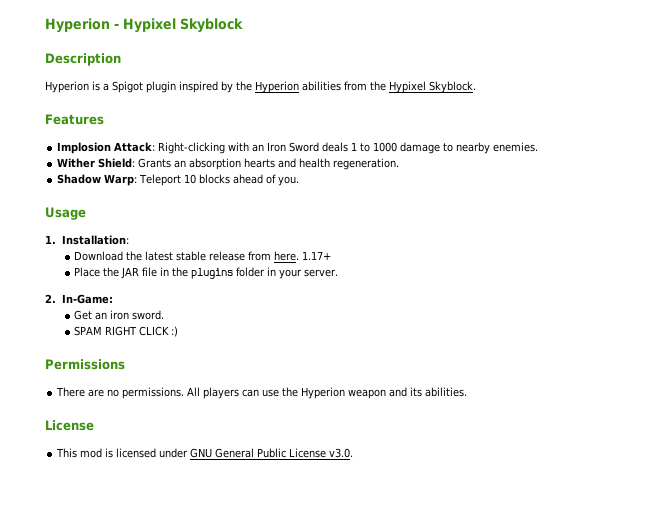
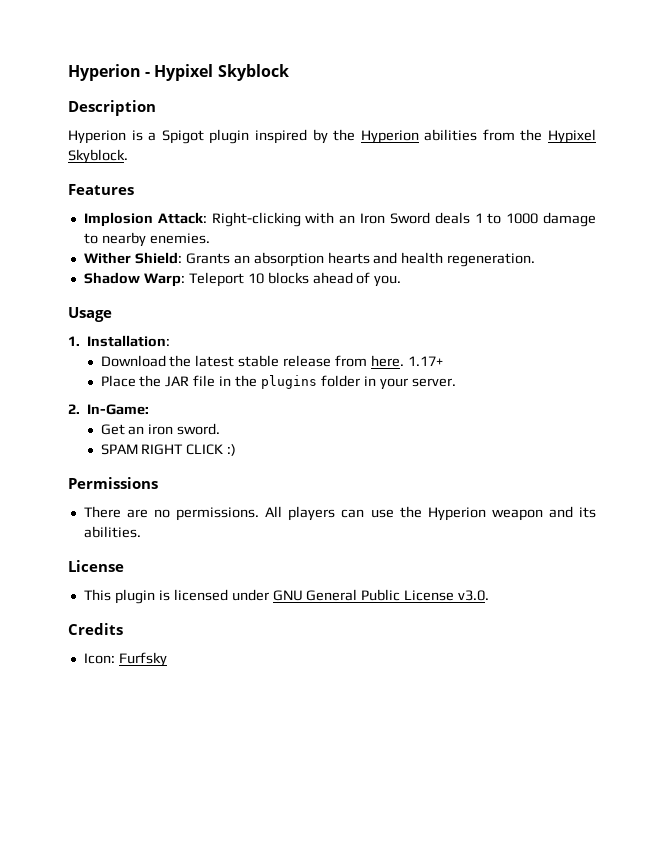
- This mod is licensed under GNU General Public License v3.0.
+ This plugin is licensed under GNU General Public License v3.0.
+ Credits
+ Icon: Furfsky

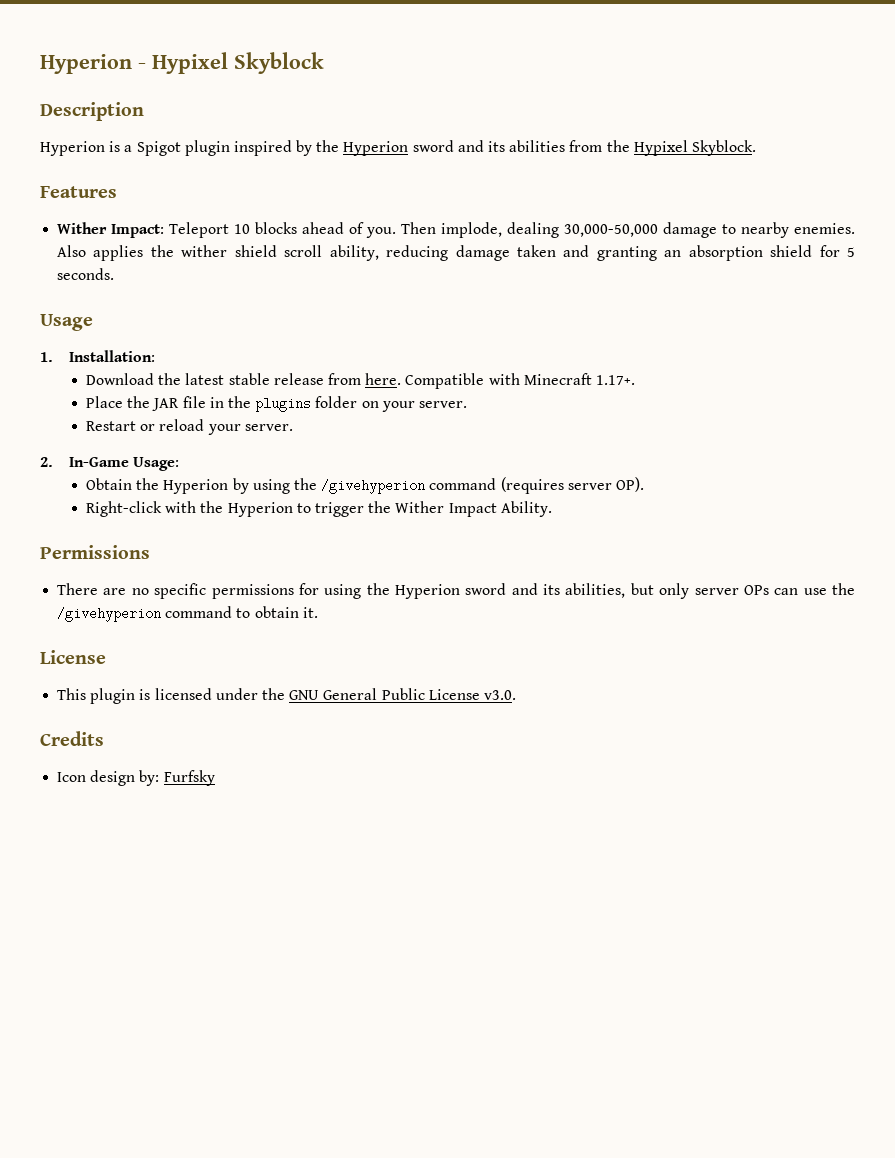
- Hyperion is a Spigot plugin inspired by the Hyperion abilities from the Hypixel Skyblock.
+ Hyperion is a Spigot plugin inspired by the Hyperion sword and its abilities from the Hypixel Skyblock.
- Implosion Attack: Right-clicking with an Iron Sword deals 1 to 1000 damage to nearby enemies.
- Wither Shield: Grants an absorption hearts and health regeneration.
- Shadow Warp: Teleport 10 blocks ahead of you.
+ Wither Impact: Teleport 10 blocks ahead of you. Then implode, dealing 30,000-50,000 damage to nearby enemies. Also applies the wither shield scroll ability, reducing damage taken and granting an absorption shield for 5 seconds.
- 1.17+
+ Compatible with Minecraft 1.17+.
- Place the JAR file in the plugins folder in your server.
- 2. In-Game:
- Get an iron sword.
- SPAM RIGHT CLICK :)
+ Place the JAR file in the plugins folder on your server.
+ Restart or reload your server.
+ 2. In-Game Usage:
+ Obtain the Hyperion by using the /givehyperion command (requires server OP).
+ Right-click with the Hyperion to trigger the Wither Impact Ability.
  Permissions
- There are no permissions. All players can use the Hyperion weapon and its abilities.
+ There are no specific permissions for using the Hyperion sword and its abilities, but only server OPs can use the /givehyperion command to obtain it.
- This plugin is licensed under GNU General Public License v3.0.
+ This plugin is licensed under the GNU General Public License v3.0.
- Icon: Furfsky
+ Icon design by: Furfsky

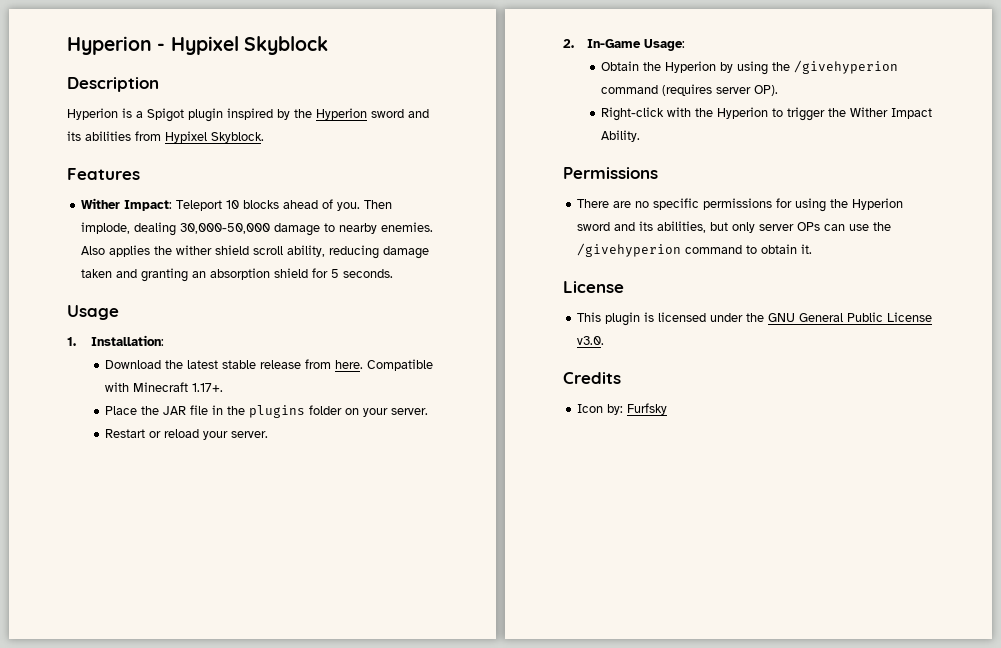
- Hyperion is a Spigot plugin inspired by the Hyperion sword and its abilities from the Hypixel Skyblock.
+ Hyperion is a Spigot plugin inspired by the Hyperion sword and its abilities from Hypixel Skyblock.
- Icon design by: Furfsky
+ Icon by: Furfsky

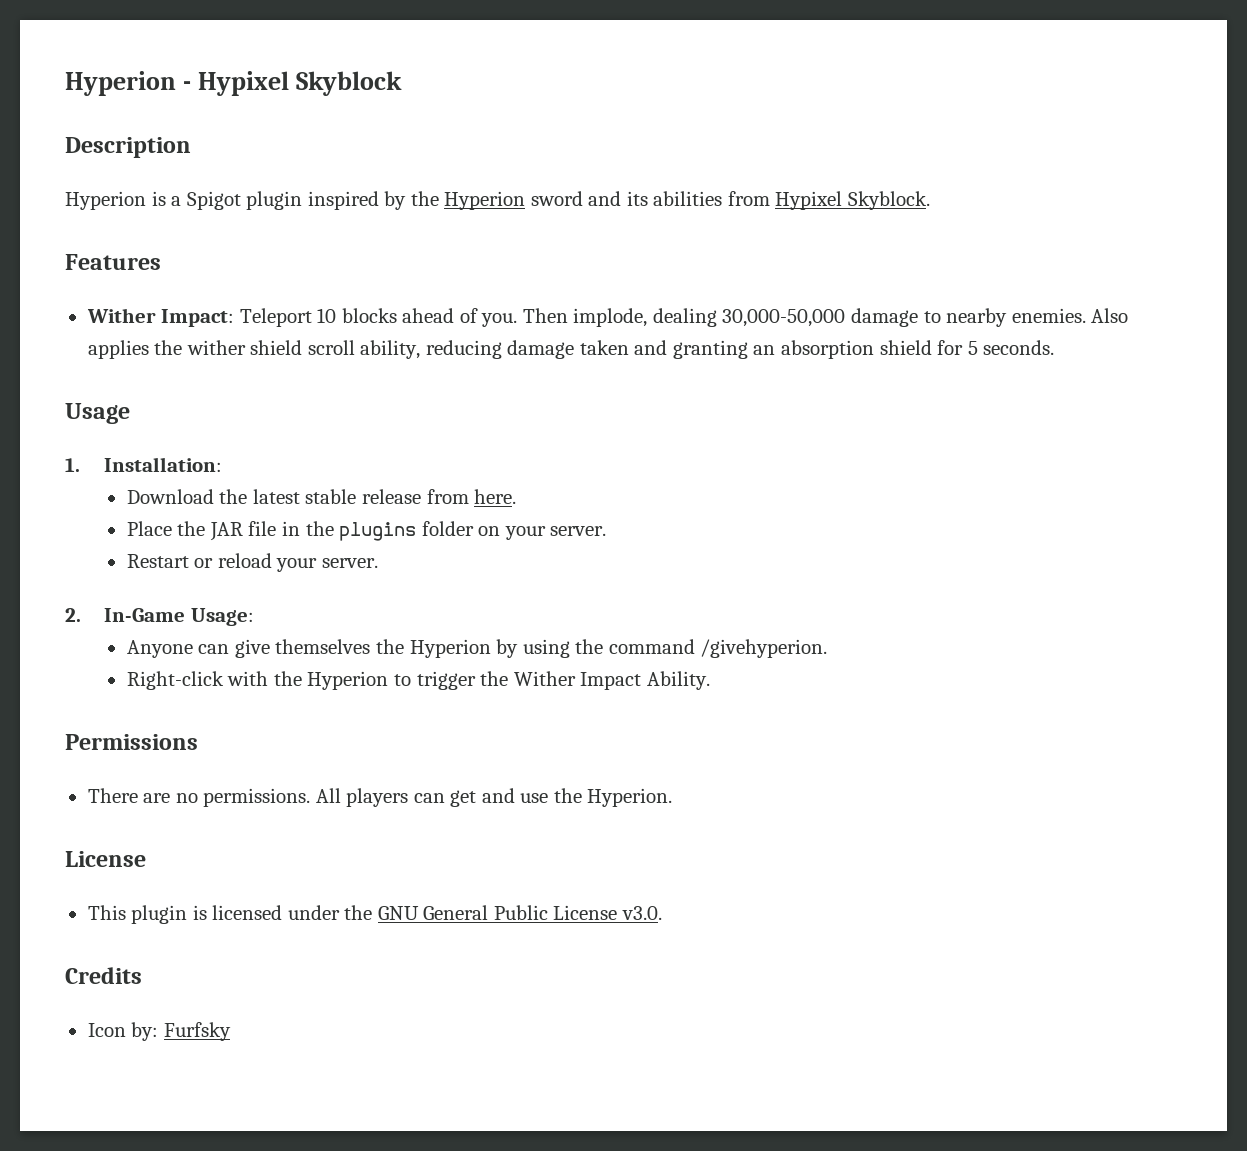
- Compatible with Minecraft 1.17+.
- Obtain the Hyperion by using the /givehyperion command (requires server OP).
+ Anyone can give themselves the Hyperion by using the command /givehyperion.
- There are no specific permissions for using the Hyperion sword and its abilities, but only server OPs can use the /givehyperion command to obtain it.
+ There are no permissions. All players can get and use the Hyperion.

